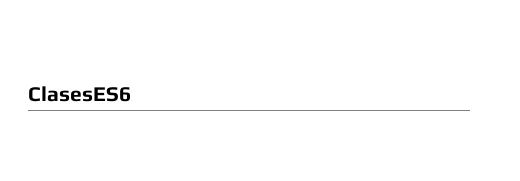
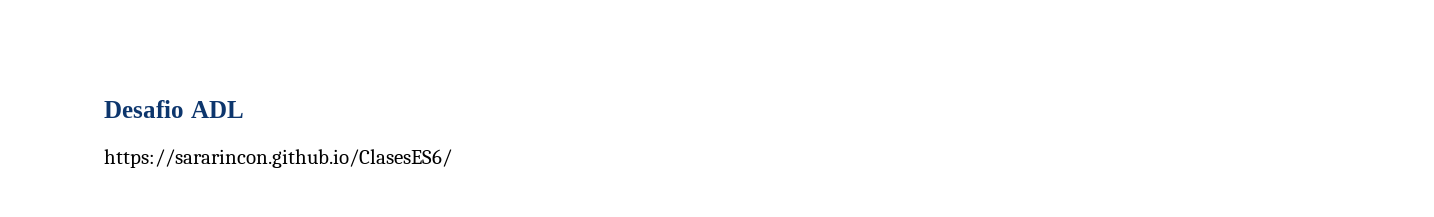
- ClasesES6
+ Desafio ADL
+ https://sararincon.github.io/ClasesES6/

